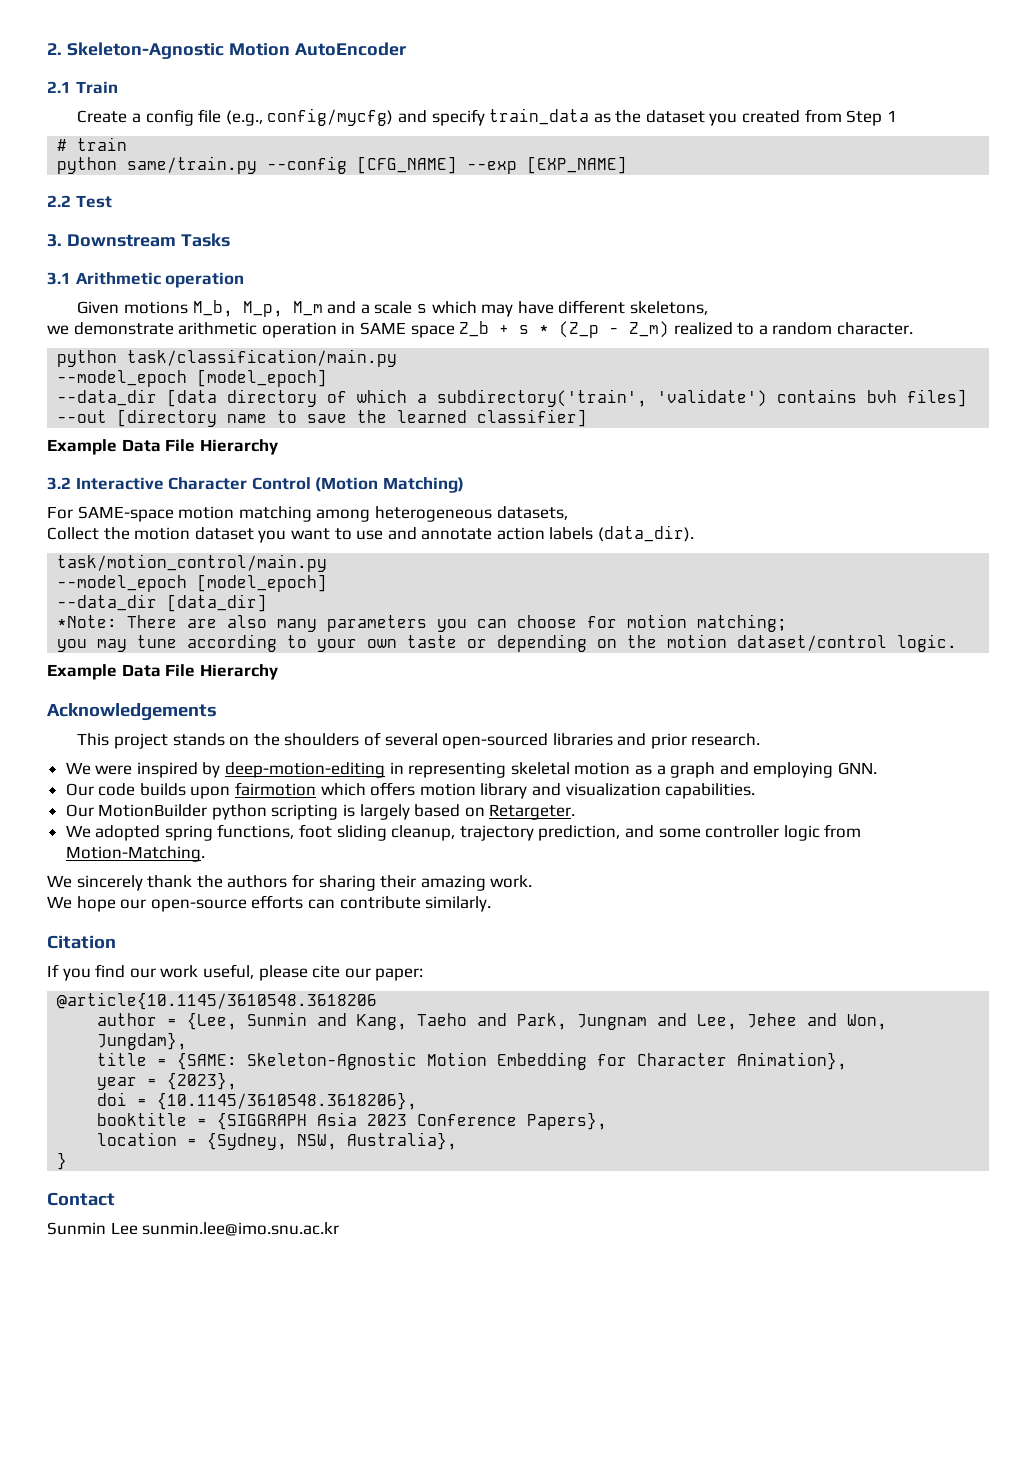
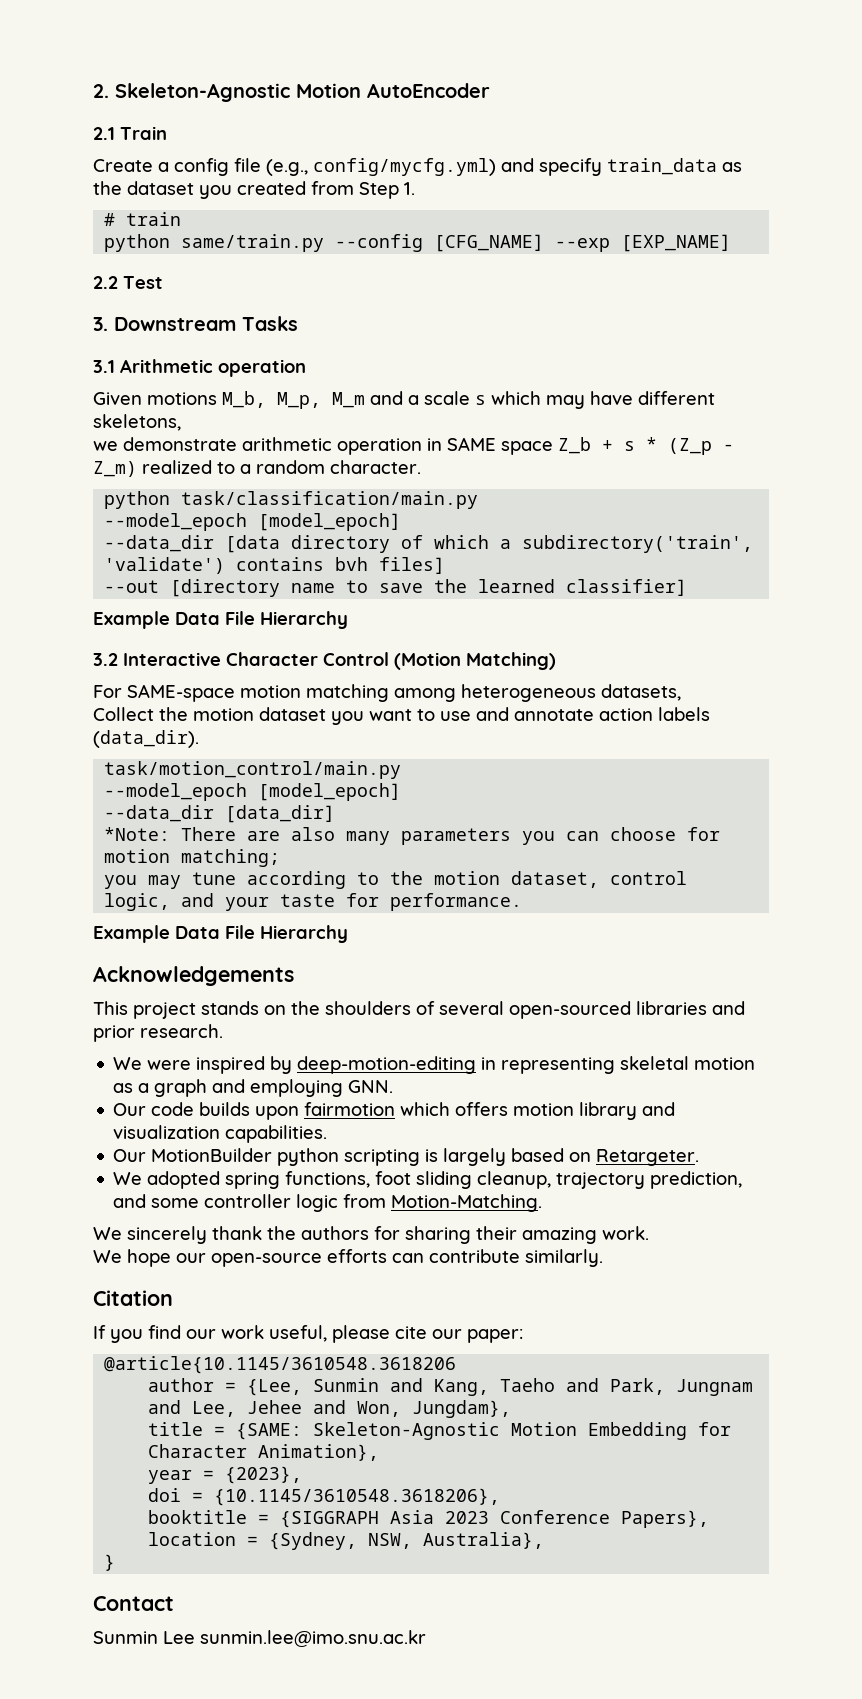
- Create a config file (e.g., config/mycfg) and specify train_data as the dataset you created from Step 1
+ Create a config file (e.g., config/mycfg.yml) and specify train_data as the dataset you created from Step 1.
- you may tune according to your own taste or depending on the motion dataset/control logic.
+ you may tune according to the motion dataset, control logic, and your taste for performance.

